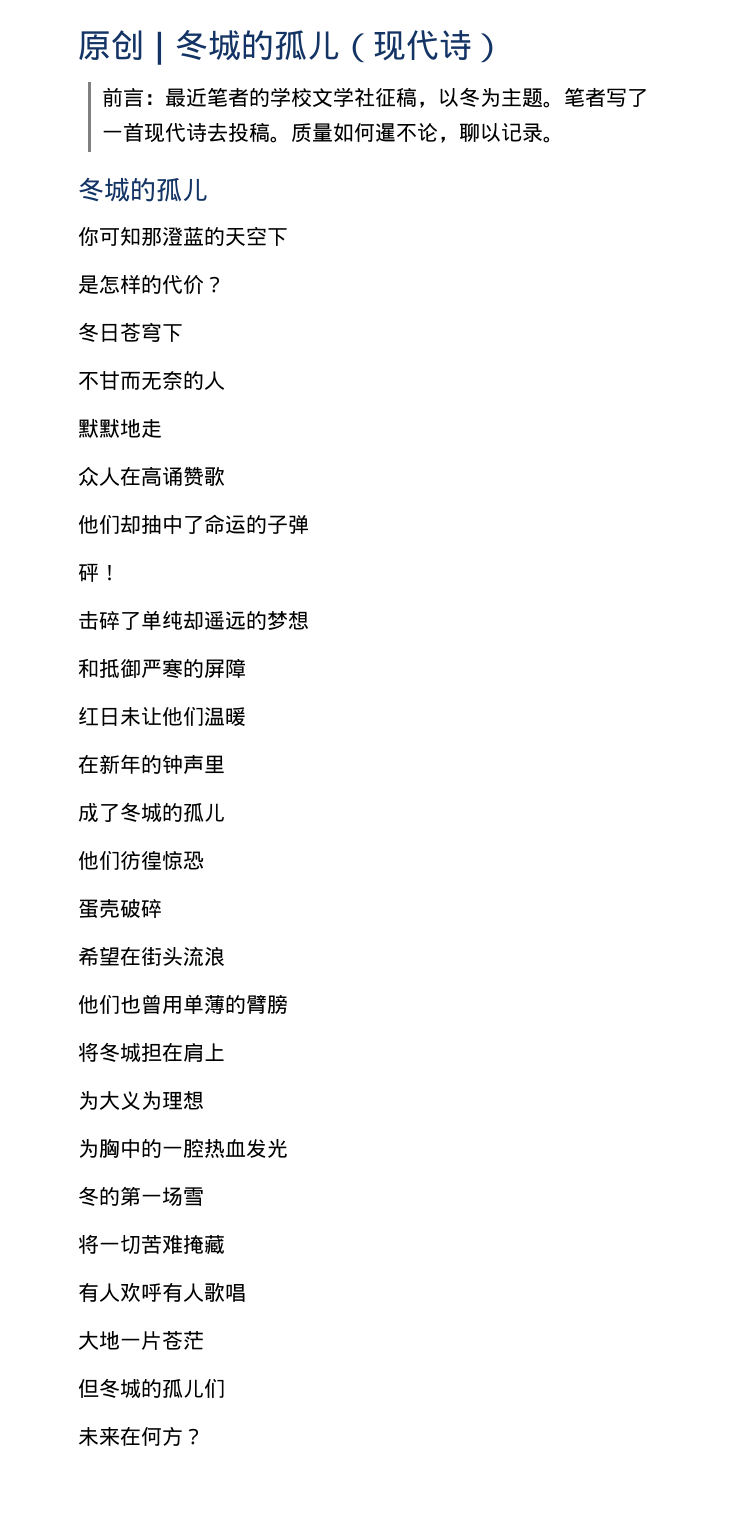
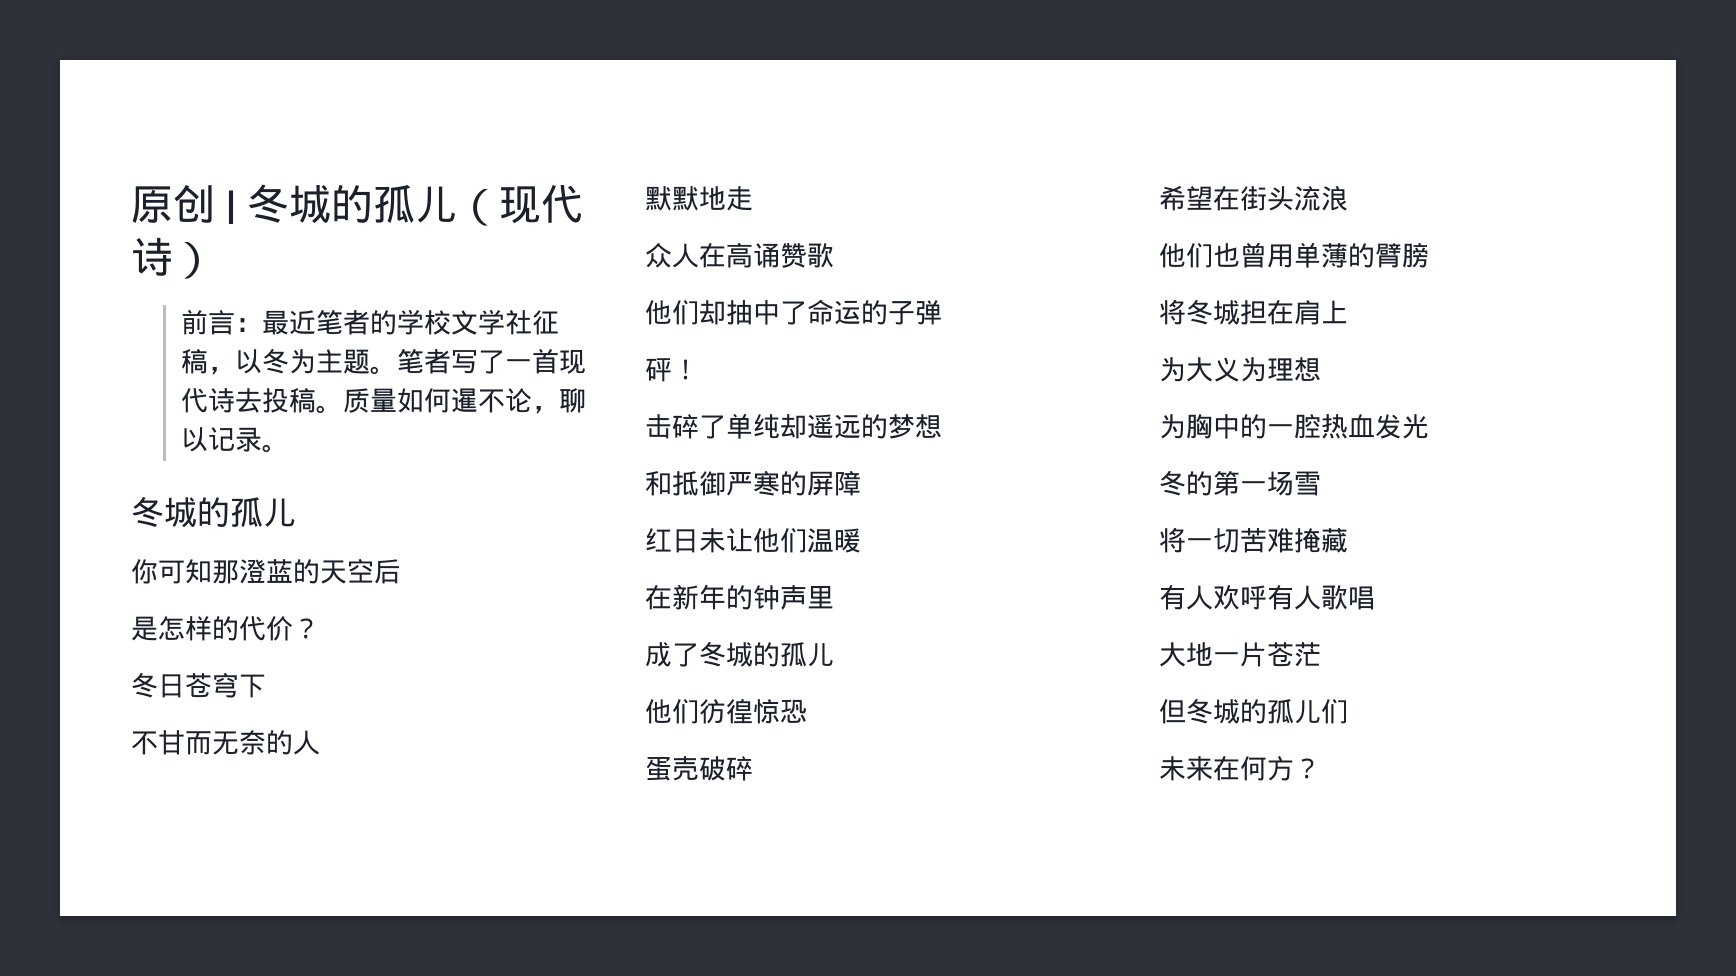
- 你可知那澄蓝的天空下
+ 你可知那澄蓝的天空后

